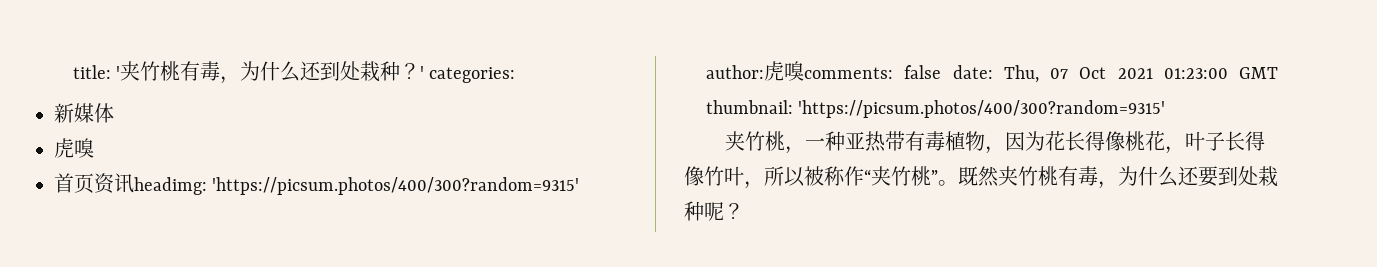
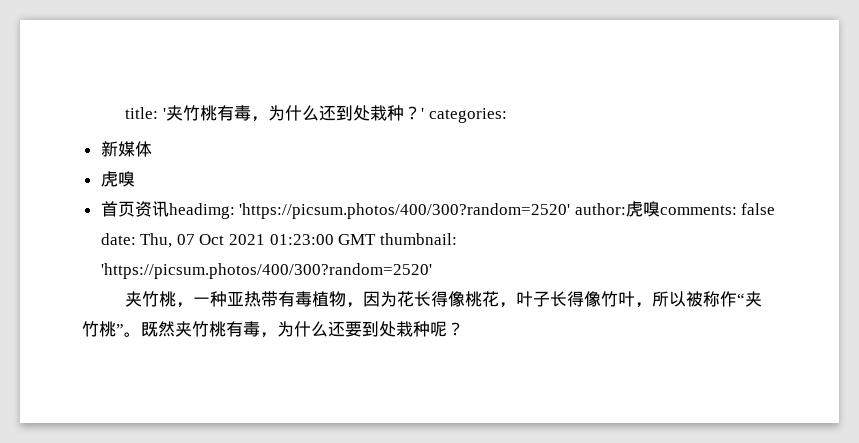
- 首页资讯headimg: 'https://picsum.photos/400/300?random=9315' author:虎嗅comments: false date: Thu, 07 Oct 2021 01:23:00 GMT thumbnail: 'https://picsum.photos/400/300?random=9315'
+ 首页资讯headimg: 'https://picsum.photos/400/300?random=2520' author:虎嗅comments: false date: Thu, 07 Oct 2021 01:23:00 GMT thumbnail: 'https://picsum.photos/400/300?random=2520'

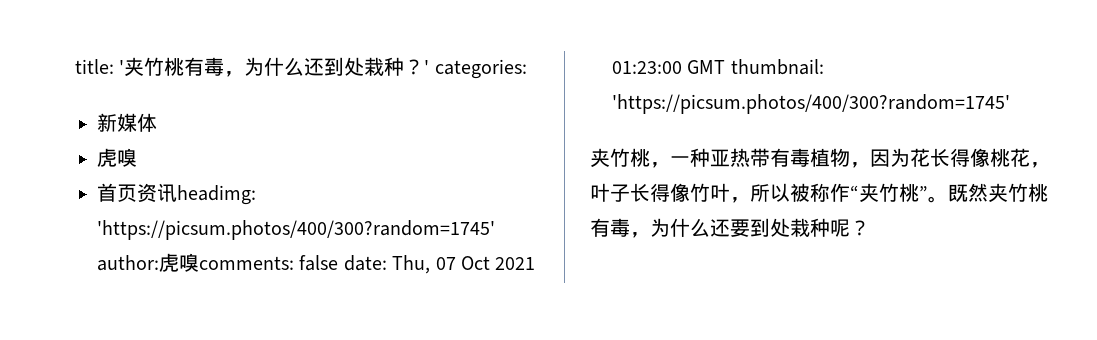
- 首页资讯headimg: 'https://picsum.photos/400/300?random=2520' author:虎嗅comments: false date: Thu, 07 Oct 2021 01:23:00 GMT thumbnail: 'https://picsum.photos/400/300?random=2520'
+ 首页资讯headimg: 'https://picsum.photos/400/300?random=1745' author:虎嗅comments: false date: Thu, 07 Oct 2021 01:23:00 GMT thumbnail: 'https://picsum.photos/400/300?random=1745'

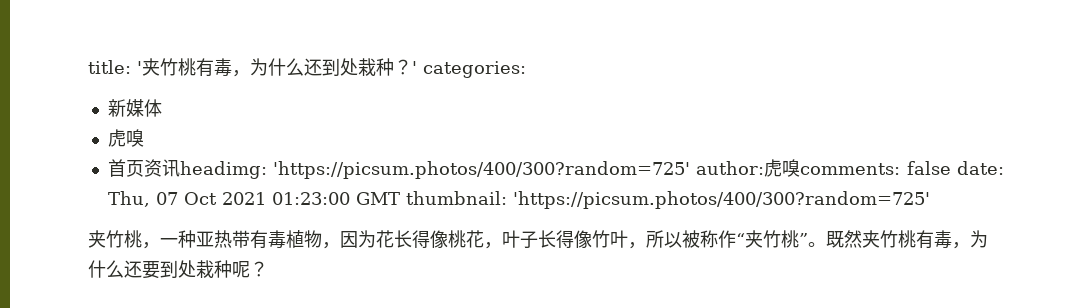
- 首页资讯headimg: 'https://picsum.photos/400/300?random=1745' author:虎嗅comments: false date: Thu, 07 Oct 2021 01:23:00 GMT thumbnail: 'https://picsum.photos/400/300?random=1745'
+ 首页资讯headimg: 'https://picsum.photos/400/300?random=725' author:虎嗅comments: false date: Thu, 07 Oct 2021 01:23:00 GMT thumbnail: 'https://picsum.photos/400/300?random=725'

